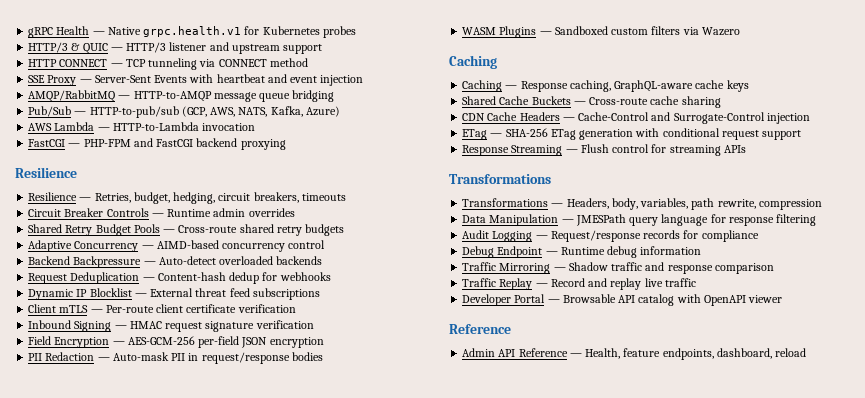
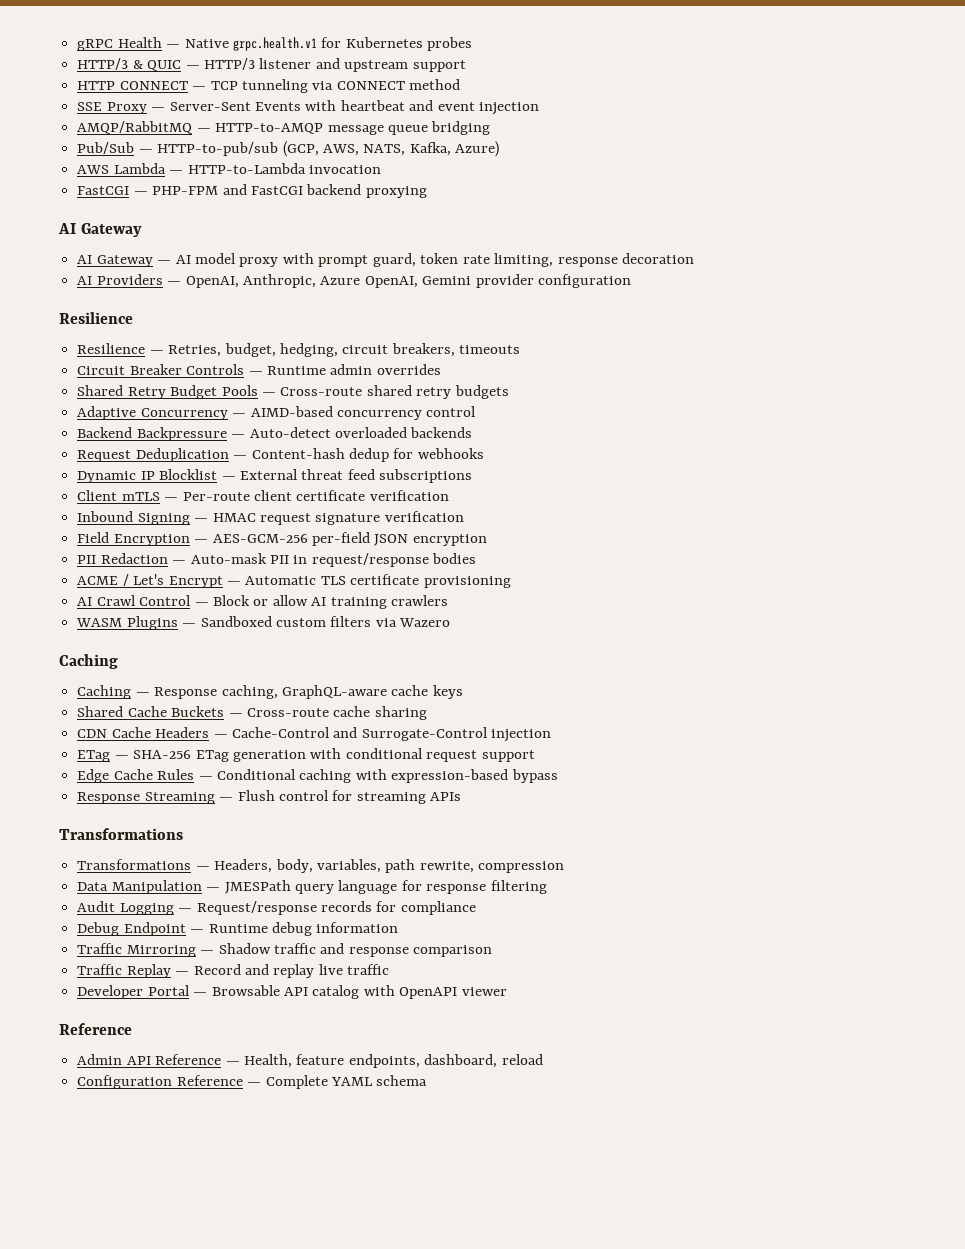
  FastCGI — PHP-FPM and FastCGI backend proxying
+ AI Gateway
+ AI Gateway — AI model proxy with prompt guard, token rate limiting, response decoration
+ AI Providers — OpenAI, Anthropic, Azure OpenAI, Gemini provider configuration
+ ACME / Let's Encrypt — Automatic TLS certificate provisioning
+ AI Crawl Control — Block or allow AI training crawlers
+ Edge Cache Rules — Conditional caching with expression-based bypass
+ Configuration Reference — Complete YAML schema

